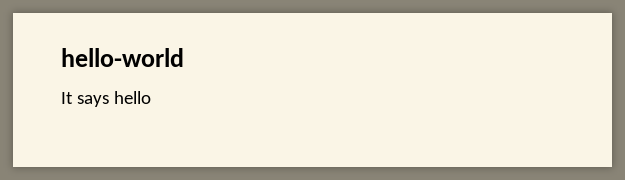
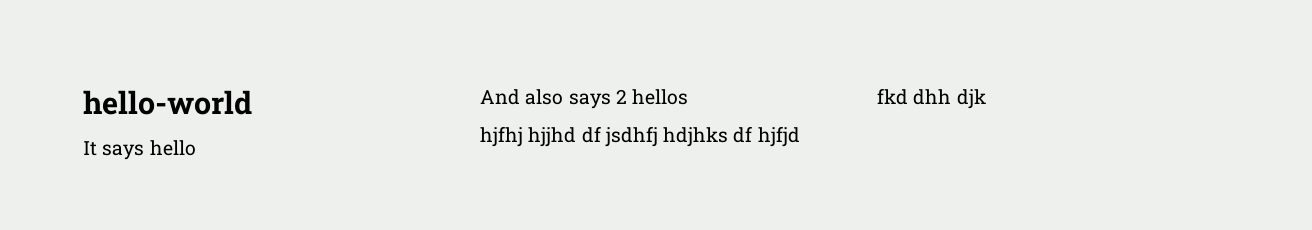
+ And also says 2 hellos
+ hjfhj hjjhd df jsdhfj hdjhks df hjfjd fkd dhh djk

